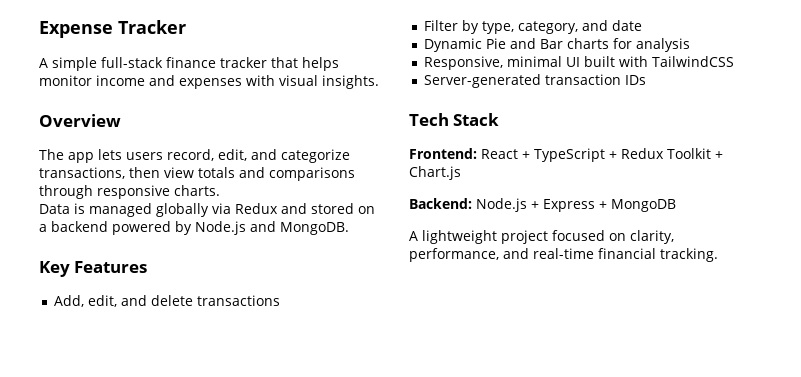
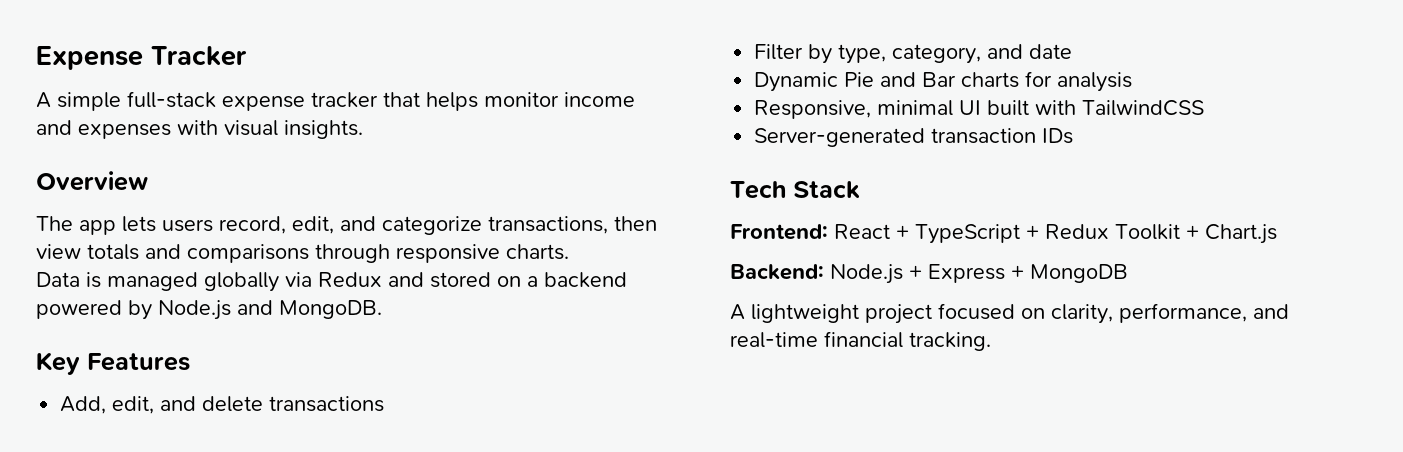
- A simple full-stack finance tracker that helps monitor income and expenses with visual insights.
+ A simple full-stack expense tracker that helps monitor income and expenses with visual insights.

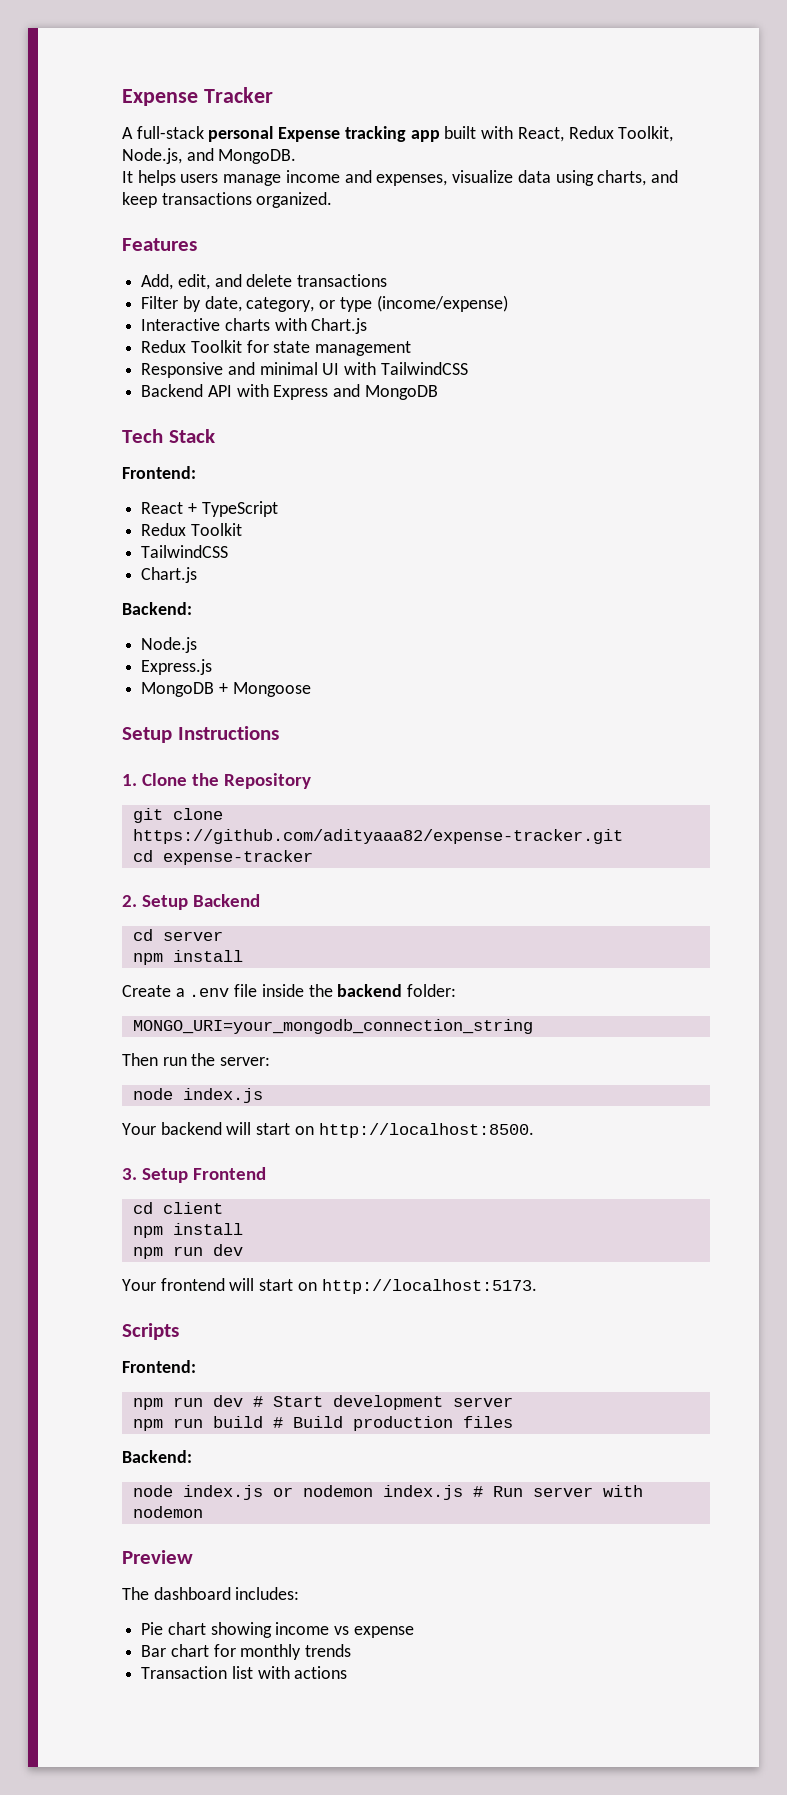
- A simple full-stack expense tracker that helps monitor income and expenses with visual insights.
- Overview
- The app lets users record, edit, and categorize transactions, then view totals and comparisons through responsive charts.
- Data is managed globally via Redux and stored on a backend powered by Node.js and MongoDB.
- Key Features
+ A full-stack personal Expense tracking app built with React, Redux Toolkit, Node.js, and MongoDB.
+ It helps users manage income and expenses, visualize data using charts, and keep transactions organized.
+ Features
- Filter by type, category, and date
- Dynamic Pie and Bar charts for analysis
- Responsive, minimal UI built with TailwindCSS
+ Filter by date, category, or type (income/expense)
+ Interactive charts with Chart.js
+ Redux Toolkit for state management
+ Responsive and minimal UI with TailwindCSS
- Server-generated transaction IDs
+ Backend API with Express and MongoDB
  Tech Stack
- Frontend: React + TypeScript + Redux Toolkit + Chart.js
- Backend: Node.js + Express + MongoDB
- A lightweight project focused on clarity, performance, and real-time financial tracking.
+ Frontend:
+ React + TypeScript
+ Redux Toolkit
+ TailwindCSS
+ Chart.js
+ Backend:
+ Node.js
+ Express.js
+ MongoDB + Mongoose
+ Setup Instructions
+ 1. Clone the Repository
+ git clone https://github.com/adityaaa82/expense-tracker.git
+ cd expense-tracker
+ 2. Setup Backend
+ cd server
+ npm install
+ Create a .env file inside the backend folder:
+ MONGO_URI=your_mongodb_connection_string
+ Then run the server:
+ node index.js
+ Your backend will start on http://localhost:8500.
+ 3. Setup Frontend
+ cd client
+ npm install
+ npm run dev
+ Your frontend will start on http://localhost:5173.
+ Scripts
+ Frontend:
+ npm run dev # Start development server
+ npm run build # Build production files
+ Backend:
+ node index.js or nodemon index.js # Run server with nodemon
+ Preview
+ The dashboard includes:
+ Pie chart showing income vs expense
+ Bar chart for monthly trends
+ Transaction list with actions

